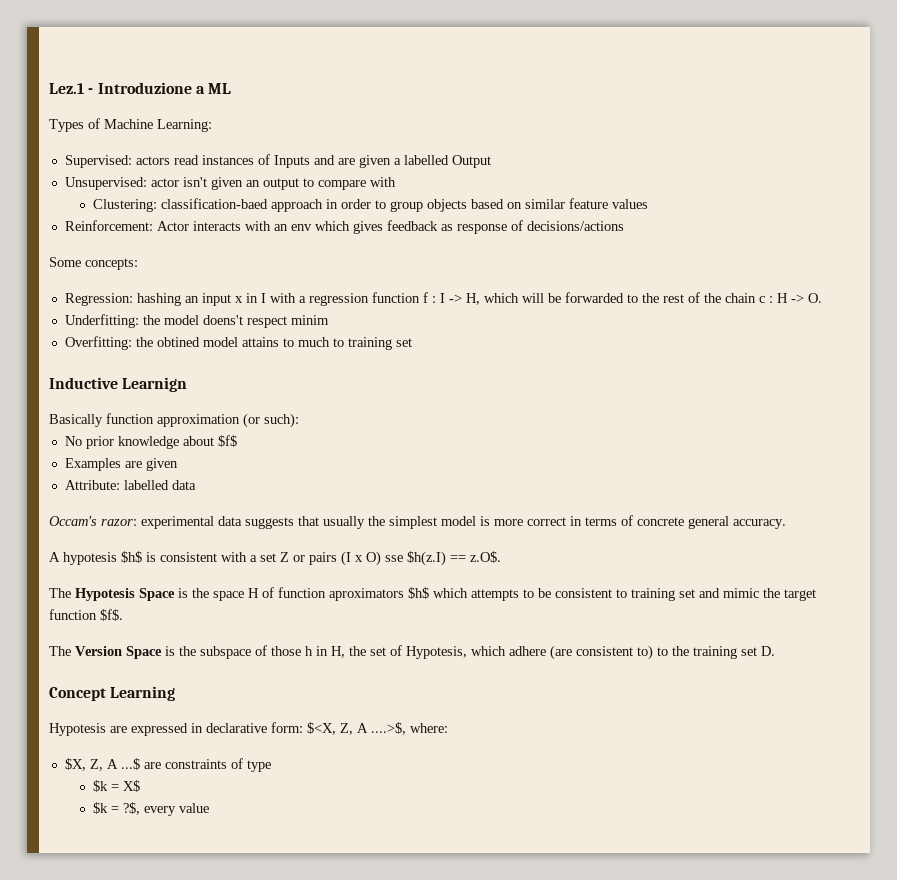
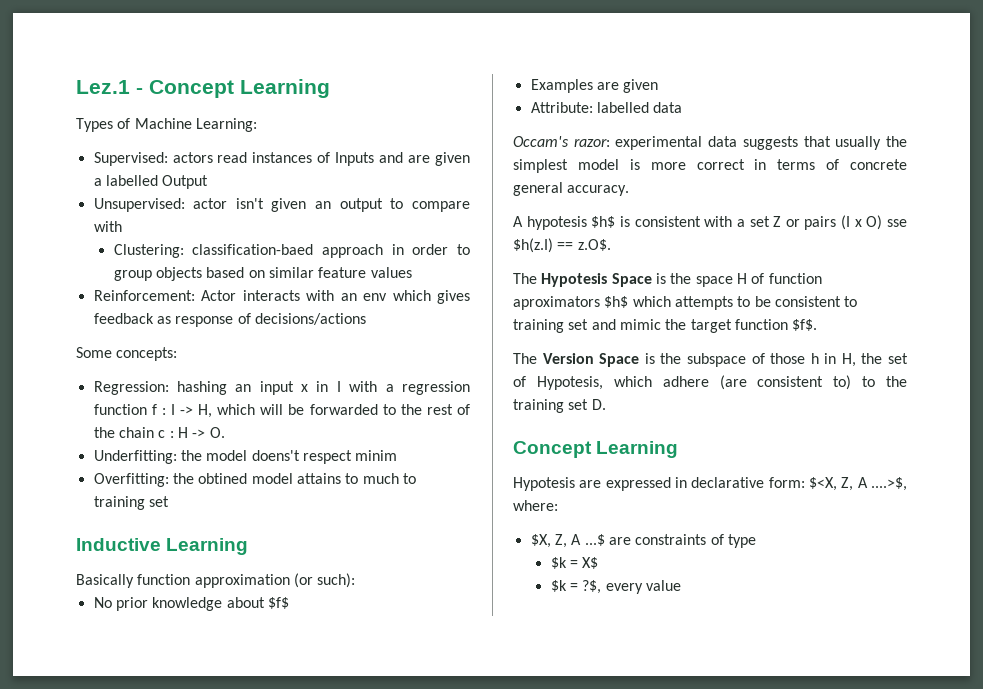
- Lez.1 - Introduzione a ML
+ Lez.1 - Concept Learning
- Inductive Learnign
+ Inductive Learning

